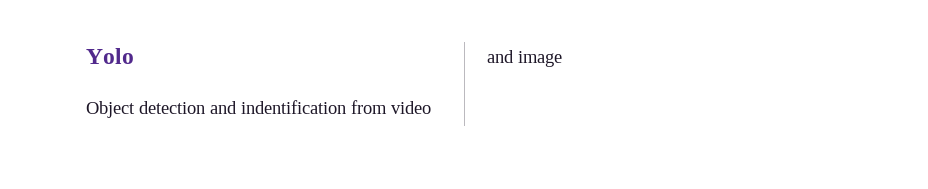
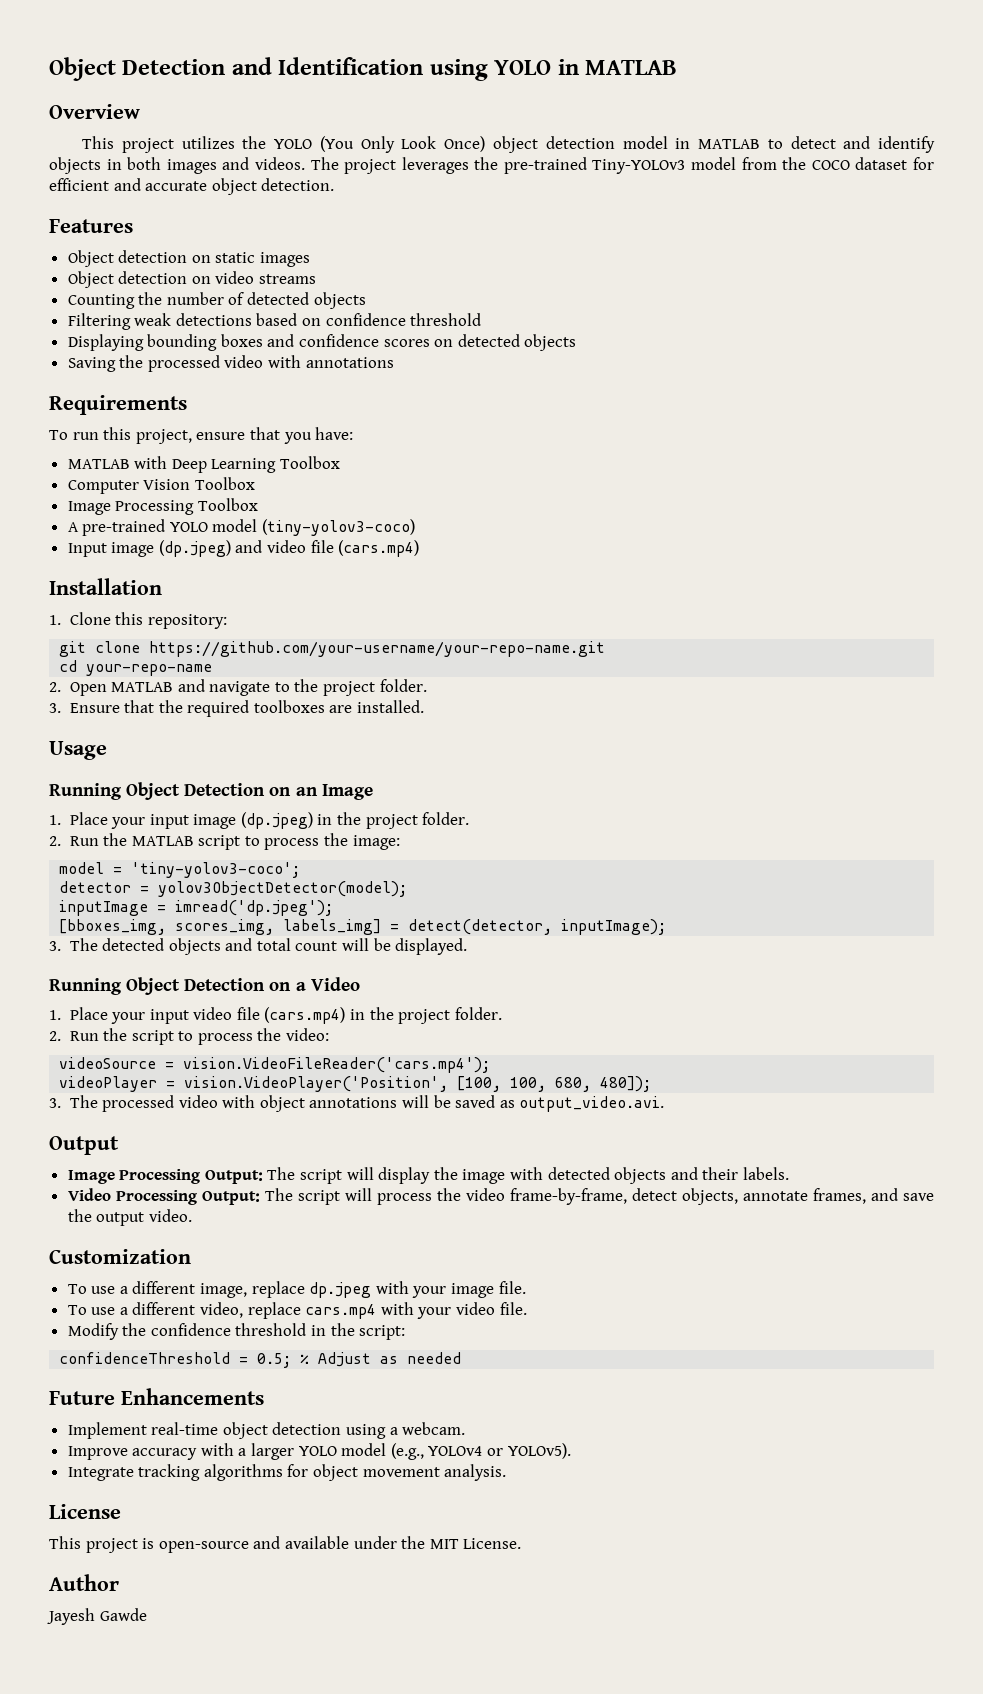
- Yolo
- Object detection and indentification from video and image
+ Object Detection and Identification using YOLO in MATLAB
+ Overview
+ This project utilizes the YOLO (You Only Look Once) object detection model in MATLAB to detect and identify objects in both images and videos. The project leverages the pre-trained Tiny-YOLOv3 model from the COCO dataset for efficient and accurate object detection.
+ Features
+ Object detection on static images
+ Object detection on video streams
+ Counting the number of detected objects
+ Filtering weak detections based on confidence threshold
+ Displaying bounding boxes and confidence scores on detected objects
+ Saving the processed video with annotations
+ Requirements
+ To run this project, ensure that you have:
+ MATLAB with Deep Learning Toolbox
+ Computer Vision Toolbox
+ Image Processing Toolbox
+ A pre-trained YOLO model (tiny-yolov3-coco)
+ Input image (dp.jpeg) and video file (cars.mp4)
+ Installation
+ 1. Clone this repository:
+ git clone https://github.com/your-username/your-repo-name.git
+ cd your-repo-name
+ 2. Open MATLAB and navigate to the project folder.
+ 3. Ensure that the required toolboxes are installed.
+ Usage
+ Running Object Detection on an Image
+ 1. Place your input image (dp.jpeg) in the project folder.
+ 2. Run the MATLAB script to process the image:
+ model = 'tiny-yolov3-coco';
+ detector = yolov3ObjectDetector(model);
+ inputImage = imread('dp.jpeg');
+ [bboxes_img, scores_img, labels_img] = detect(detector, inputImage);
+ 3. The detected objects and total count will be displayed.
+ Running Object Detection on a Video
+ 1. Place your input video file (cars.mp4) in the project folder.
+ 2. Run the script to process the video:
+ videoSource = vision.VideoFileReader('cars.mp4');
+ videoPlayer = vision.VideoPlayer('Position', [100, 100, 680, 480]);
+ 3. The processed video with object annotations will be saved as output_video.avi.
+ Output
+ Image Processing Output: The script will display the image with detected objects and their labels.
+ Video Processing Output: The script will process the video frame-by-frame, detect objects, annotate frames, and save the output video.
+ Customization
+ To use a different image, replace dp.jpeg with your image file.
+ To use a different video, replace cars.mp4 with your video file.
+ Modify the confidence threshold in the script:
+ confidenceThreshold = 0.5; % Adjust as needed
+ Future Enhancements
+ Implement real-time object detection using a webcam.
+ Improve accuracy with a larger YOLO model (e.g., YOLOv4 or YOLOv5).
+ Integrate tracking algorithms for object movement analysis.
+ License
+ This project is open-source and available under the MIT License.
+ Author
+ Jayesh Gawde

